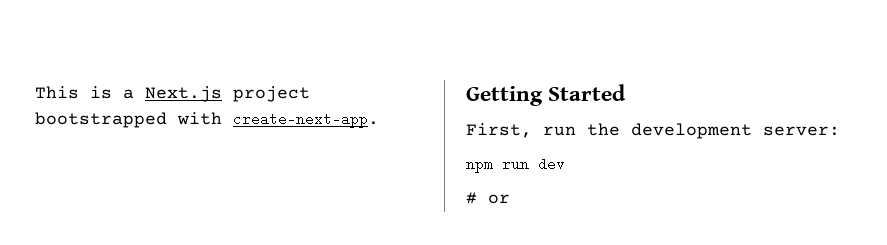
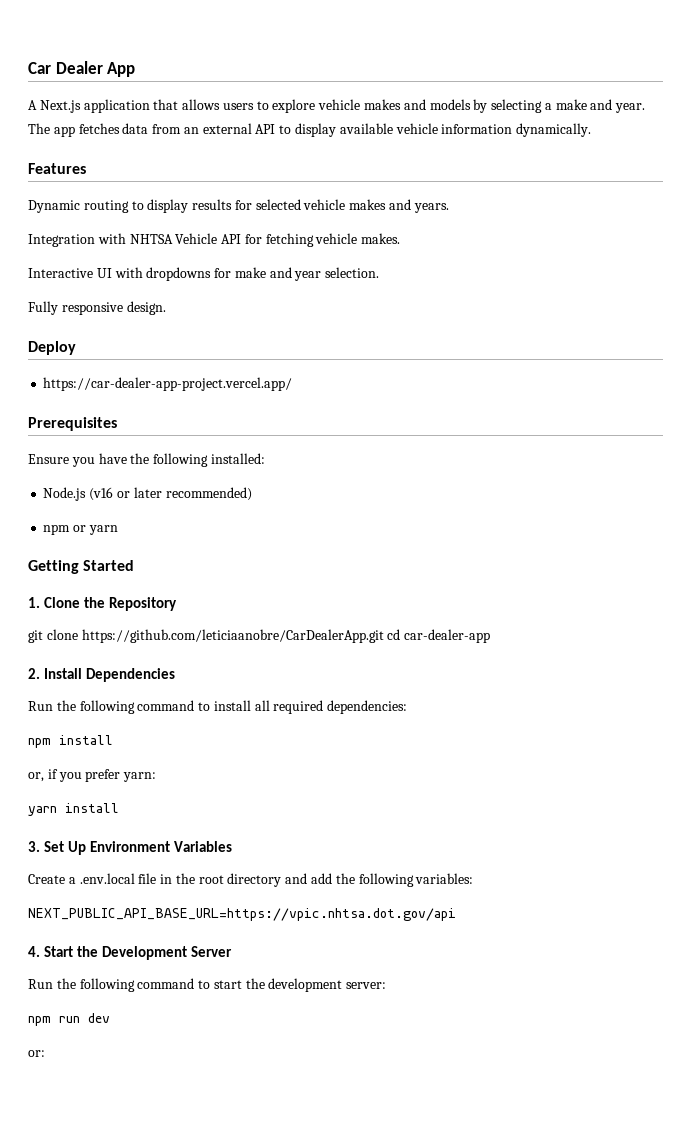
- This is a Next.js project bootstrapped with create-next-app.
+ Car Dealer App
+ A Next.js application that allows users to explore vehicle makes and models by selecting a make and year. The app fetches data from an external API to display available vehicle information dynamically.
+ Features
+ Dynamic routing to display results for selected vehicle makes and years.
+ Integration with NHTSA Vehicle API for fetching vehicle makes.
+ Interactive UI with dropdowns for make and year selection.
+ Fully responsive design.
+ Deploy
+ https://car-dealer-app-project.vercel.app/
+ Prerequisites
+ Ensure you have the following installed:
+ Node.js (v16 or later recommended)
+ npm or yarn
  Getting Started
- First, run the development server:
+ 1. Clone the Repository
+ git clone https://github.com/leticiaanobre/CarDealerApp.git cd car-dealer-app
+ 2. Install Dependencies
+ Run the following command to install all required dependencies:
+ npm install
+ or, if you prefer yarn:
+ yarn install
+ 3. Set Up Environment Variables
+ Create a .env.local file in the root directory and add the following variables:
+ NEXT_PUBLIC_API_BASE_URL=https://vpic.nhtsa.dot.gov/api
+ 4. Start the Development Server
+ Run the following command to start the development server:
- # or
+ or:

